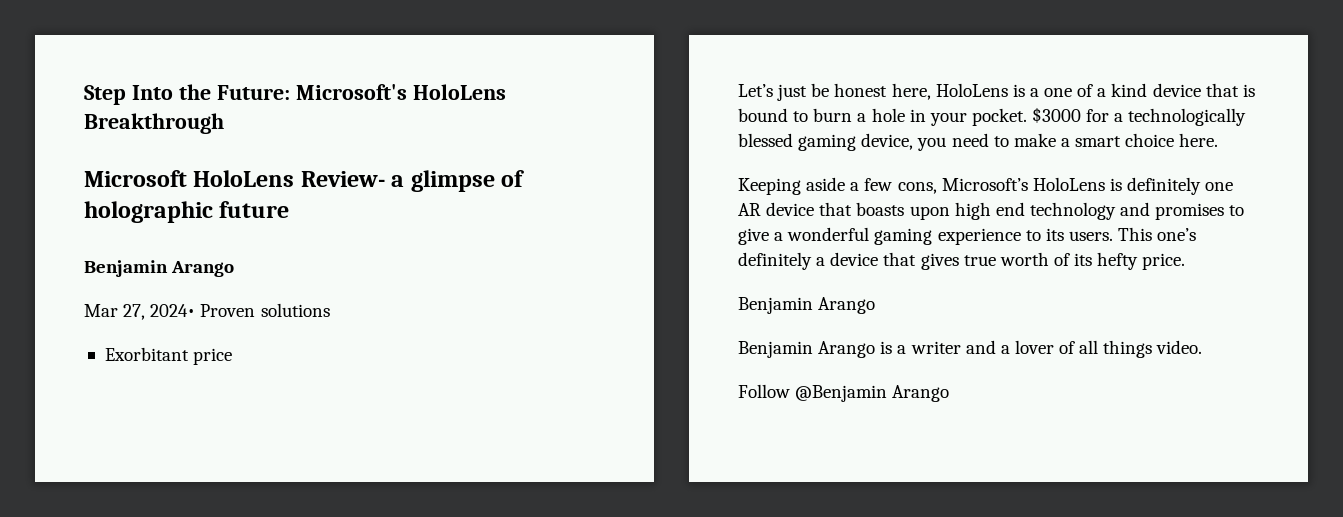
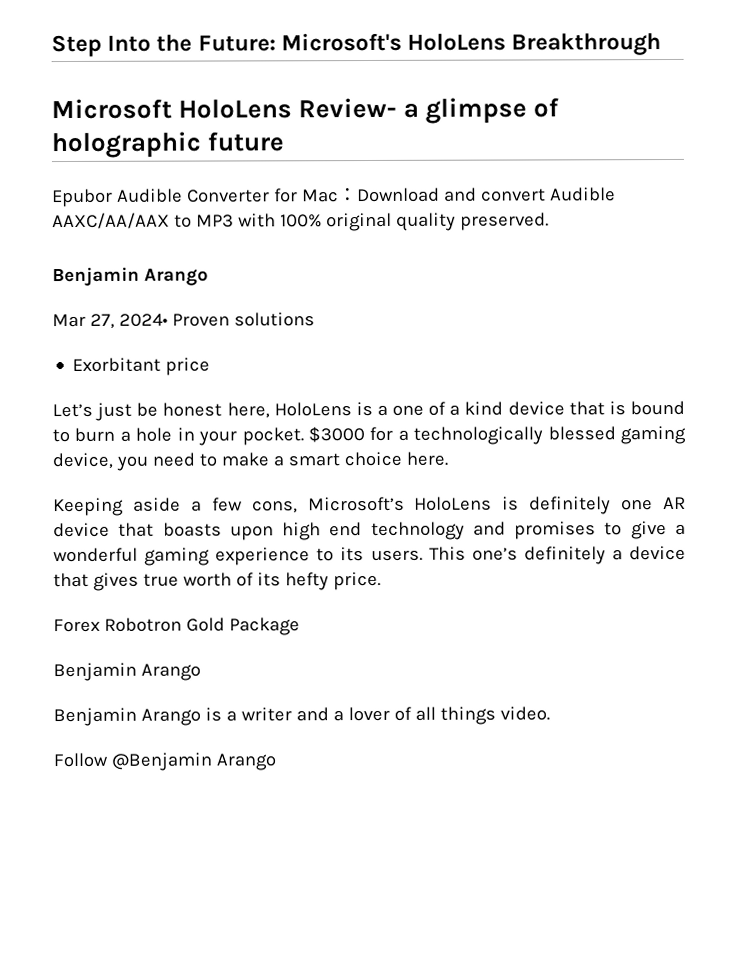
+ Epubor Audible Converter for Mac：Download and convert Audible AAXC/AA/AAX to MP3 with 100% original quality preserved.
+ Forex Robotron Gold Package

